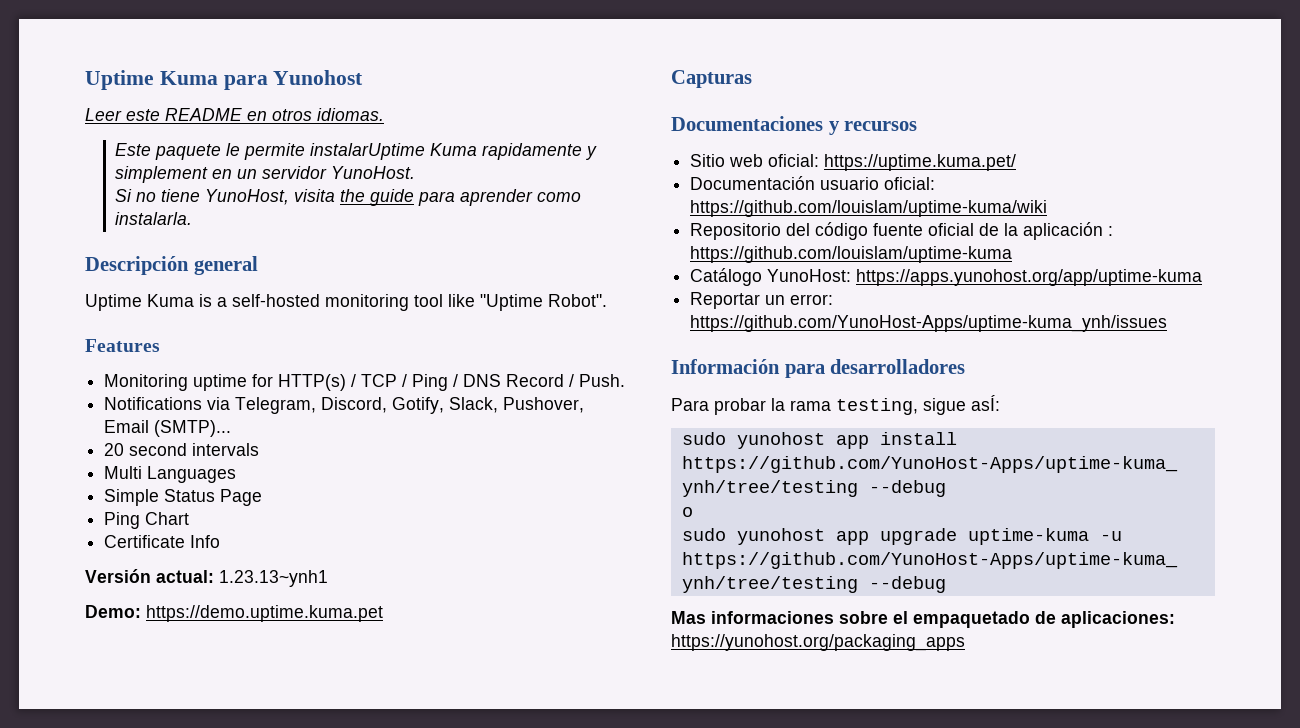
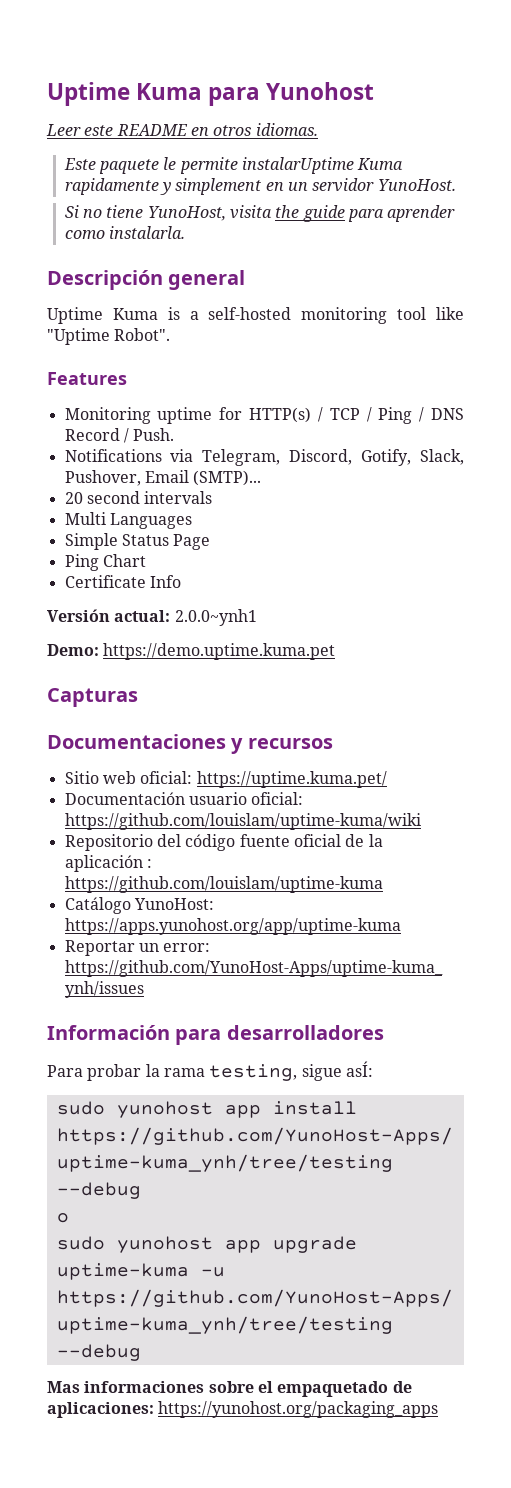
- Versión actual: 1.23.13~ynh1
+ Versión actual: 2.0.0~ynh1

